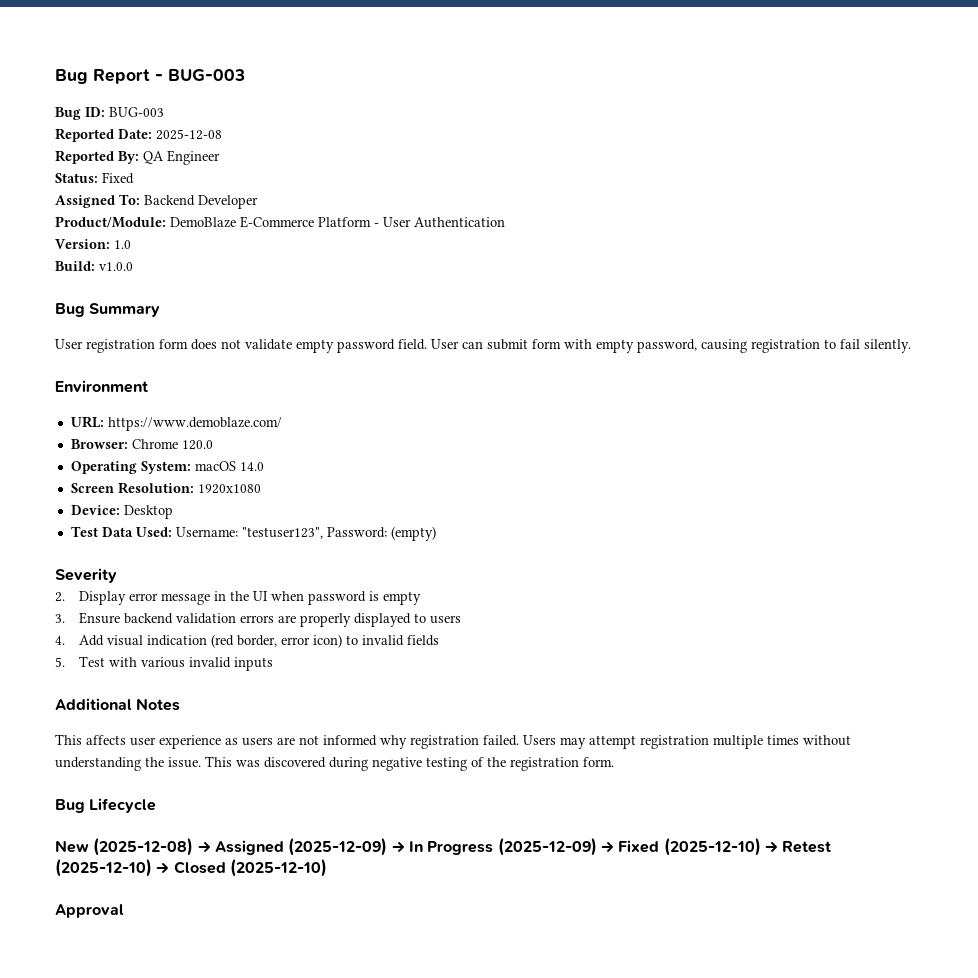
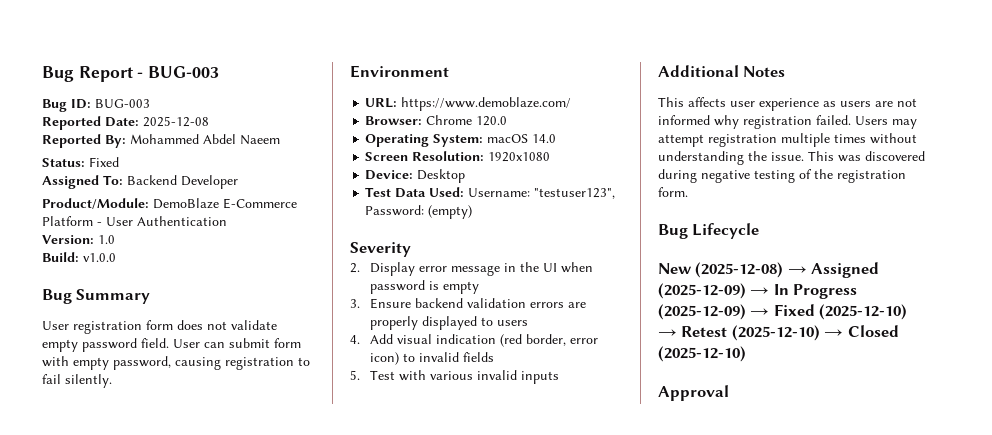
- Reported By: QA Engineer
+ Reported By: Mohammed Abdel Naeem

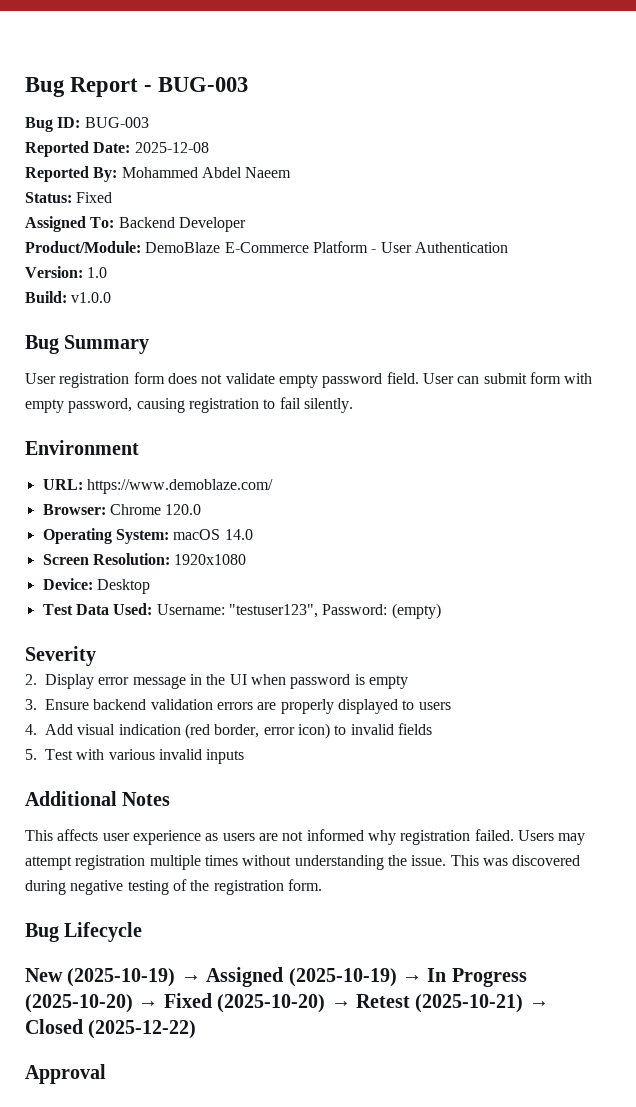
- New (2025-12-08) → Assigned (2025-12-09) → In Progress (2025-12-09) → Fixed (2025-12-10) → Retest (2025-12-10) → Closed (2025-12-10)
+ New (2025-10-19) → Assigned (2025-10-19) → In Progress (2025-10-20) → Fixed (2025-10-20) → Retest (2025-10-21) → Closed (2025-12-22)

